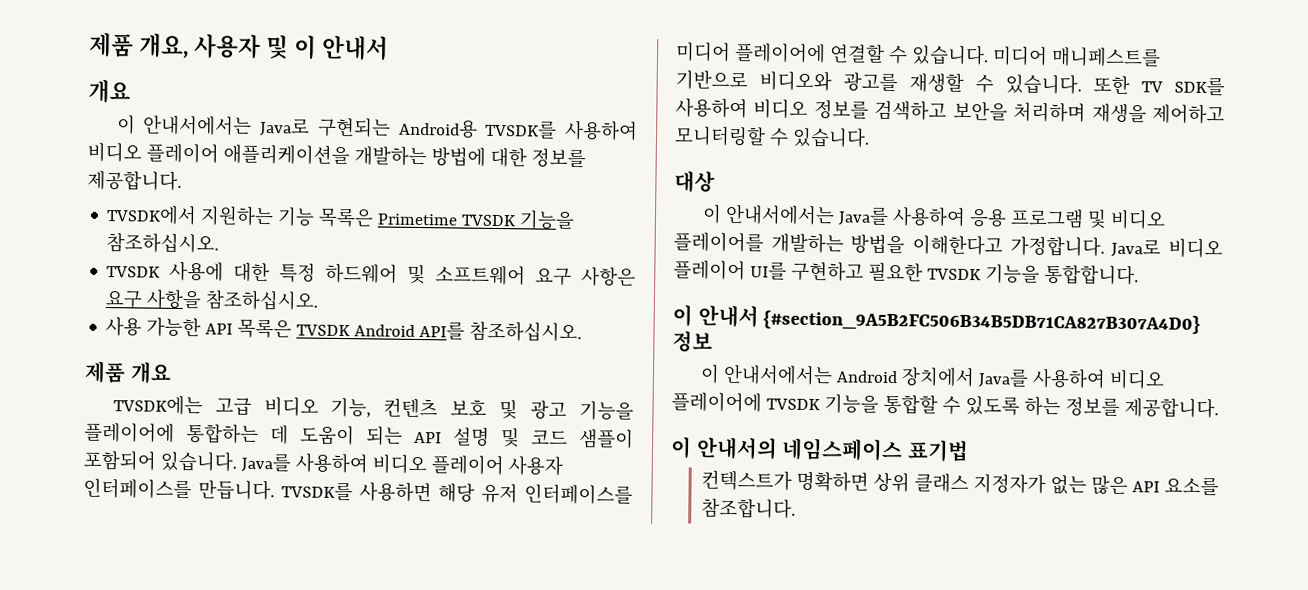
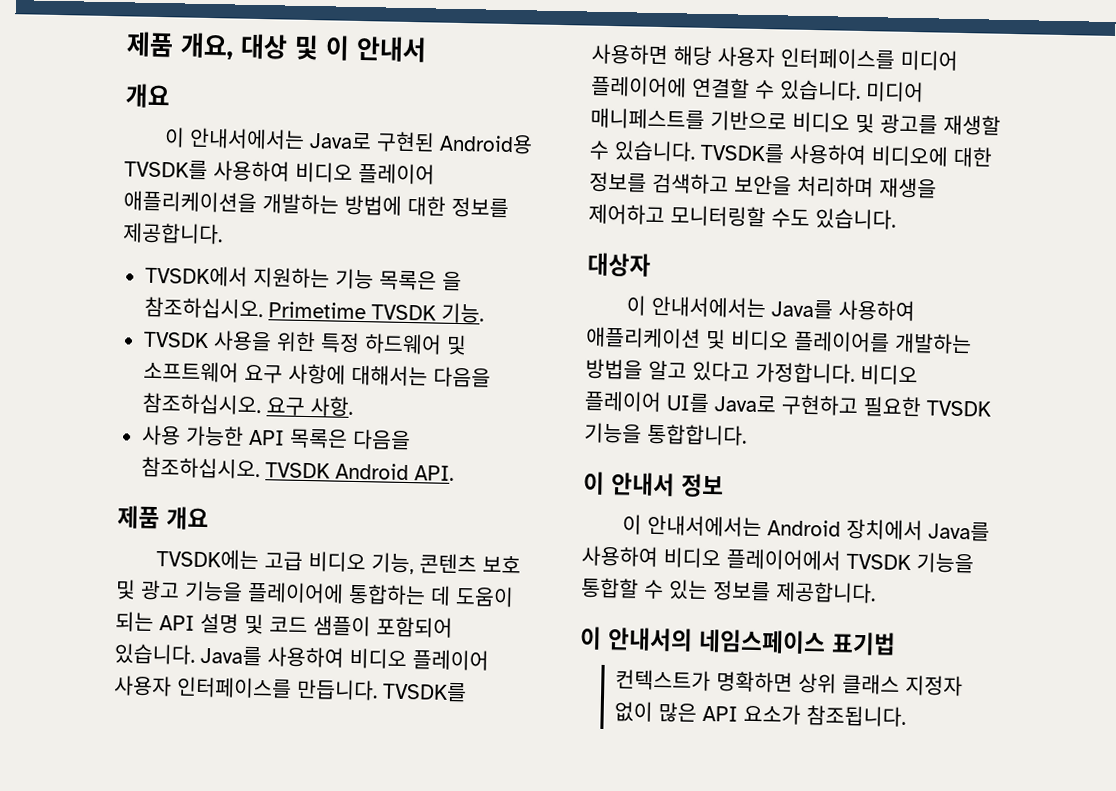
- 제품 개요, 사용자 및 이 안내서
+ 제품 개요, 대상 및 이 안내서
- 이 안내서에서는 Java로 구현되는 Android용 TVSDK를 사용하여 비디오 플레이어 애플리케이션을 개발하는 방법에 대한 정보를 제공합니다.
+ 이 안내서에서는 Java로 구현된 Android용 TVSDK를 사용하여 비디오 플레이어 애플리케이션을 개발하는 방법에 대한 정보를 제공합니다.
- TVSDK에서 지원하는 기능 목록은 Primetime TVSDK 기능을 참조하십시오.
- TVSDK 사용에 대한 특정 하드웨어 및 소프트웨어 요구 사항은 요구 사항을 참조하십시오.
+ TVSDK에서 지원하는 기능 목록은 을 참조하십시오. Primetime TVSDK 기능.
+ TVSDK 사용을 위한 특정 하드웨어 및 소프트웨어 요구 사항에 대해서는 다음을 참조하십시오. 요구 사항.
- 사용 가능한 API 목록은 TVSDK Android API를 참조하십시오.
+ 사용 가능한 API 목록은 다음을 참조하십시오. TVSDK Android API.
- TVSDK에는 고급 비디오 기능, 컨텐츠 보호 및 광고 기능을 플레이어에 통합하는 데 도움이 되는 API 설명 및 코드 샘플이 포함되어 있습니다.
+ TVSDK에는 고급 비디오 기능, 콘텐츠 보호 및 광고 기능을 플레이어에 통합하는 데 도움이 되는 API 설명 및 코드 샘플이 포함되어 있습니다.
- TVSDK를 사용하면 해당 유저 인터페이스를 미디어 플레이어에 연결할 수 있습니다.
+ TVSDK를 사용하면 해당 사용자 인터페이스를 미디어 플레이어에 연결할 수 있습니다.
- 미디어 매니페스트를 기반으로 비디오와 광고를 재생할 수 있습니다.
+ 미디어 매니페스트를 기반으로 비디오 및 광고를 재생할 수 있습니다.
- 또한 TV SDK를 사용하여 비디오 정보를 검색하고 보안을 처리하며 재생을 제어하고 모니터링할 수 있습니다.
+ TVSDK를 사용하여 비디오에 대한 정보를 검색하고 보안을 처리하며 재생을 제어하고 모니터링할 수도 있습니다.
- 대상
+ 대상자
- 이 안내서에서는 Java를 사용하여 응용 프로그램 및 비디오 플레이어를 개발하는 방법을 이해한다고 가정합니다. Java로 비디오 플레이어 UI를 구현하고 필요한 TVSDK 기능을 통합합니다.
+ 이 안내서에서는 Java를 사용하여 애플리케이션 및 비디오 플레이어를 개발하는 방법을 알고 있다고 가정합니다. 비디오 플레이어 UI를 Java로 구현하고 필요한 TVSDK 기능을 통합합니다.
- 이 안내서 {#section_9A5B2FC506B34B5DB71CA827B307A4D0} 정보
+ 이 안내서 정보
- 이 안내서에서는 Android 장치에서 Java를 사용하여 비디오 플레이어에 TVSDK 기능을 통합할 수 있도록 하는 정보를 제공합니다.
+ 이 안내서에서는 Android 장치에서 Java를 사용하여 비디오 플레이어에서 TVSDK 기능을 통합할 수 있는 정보를 제공합니다.
- 컨텍스트가 명확하면 상위 클래스 지정자가 없는 많은 API 요소를 참조합니다.
+ 컨텍스트가 명확하면 상위 클래스 지정자 없이 많은 API 요소가 참조됩니다.

